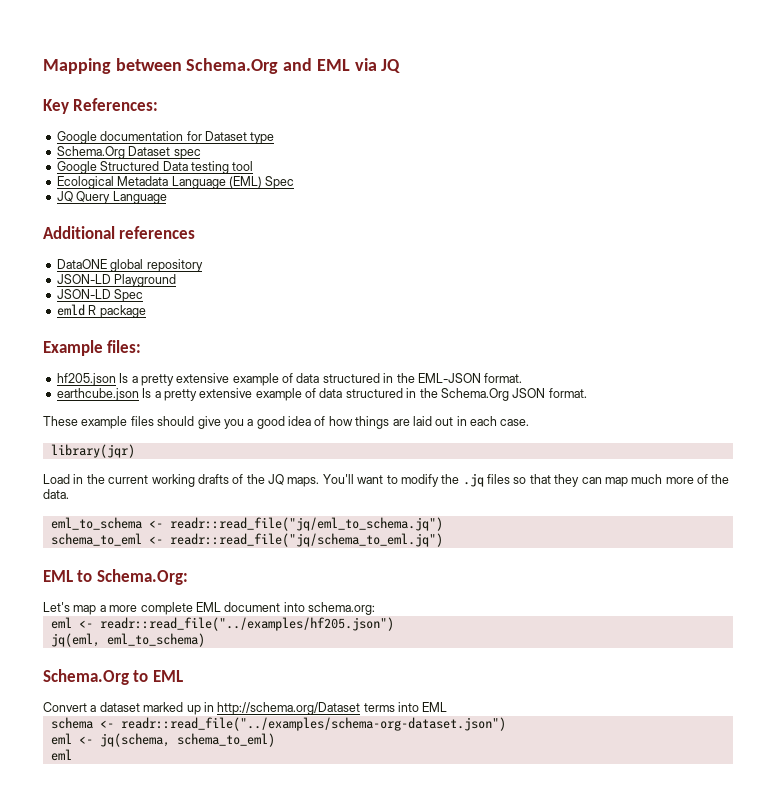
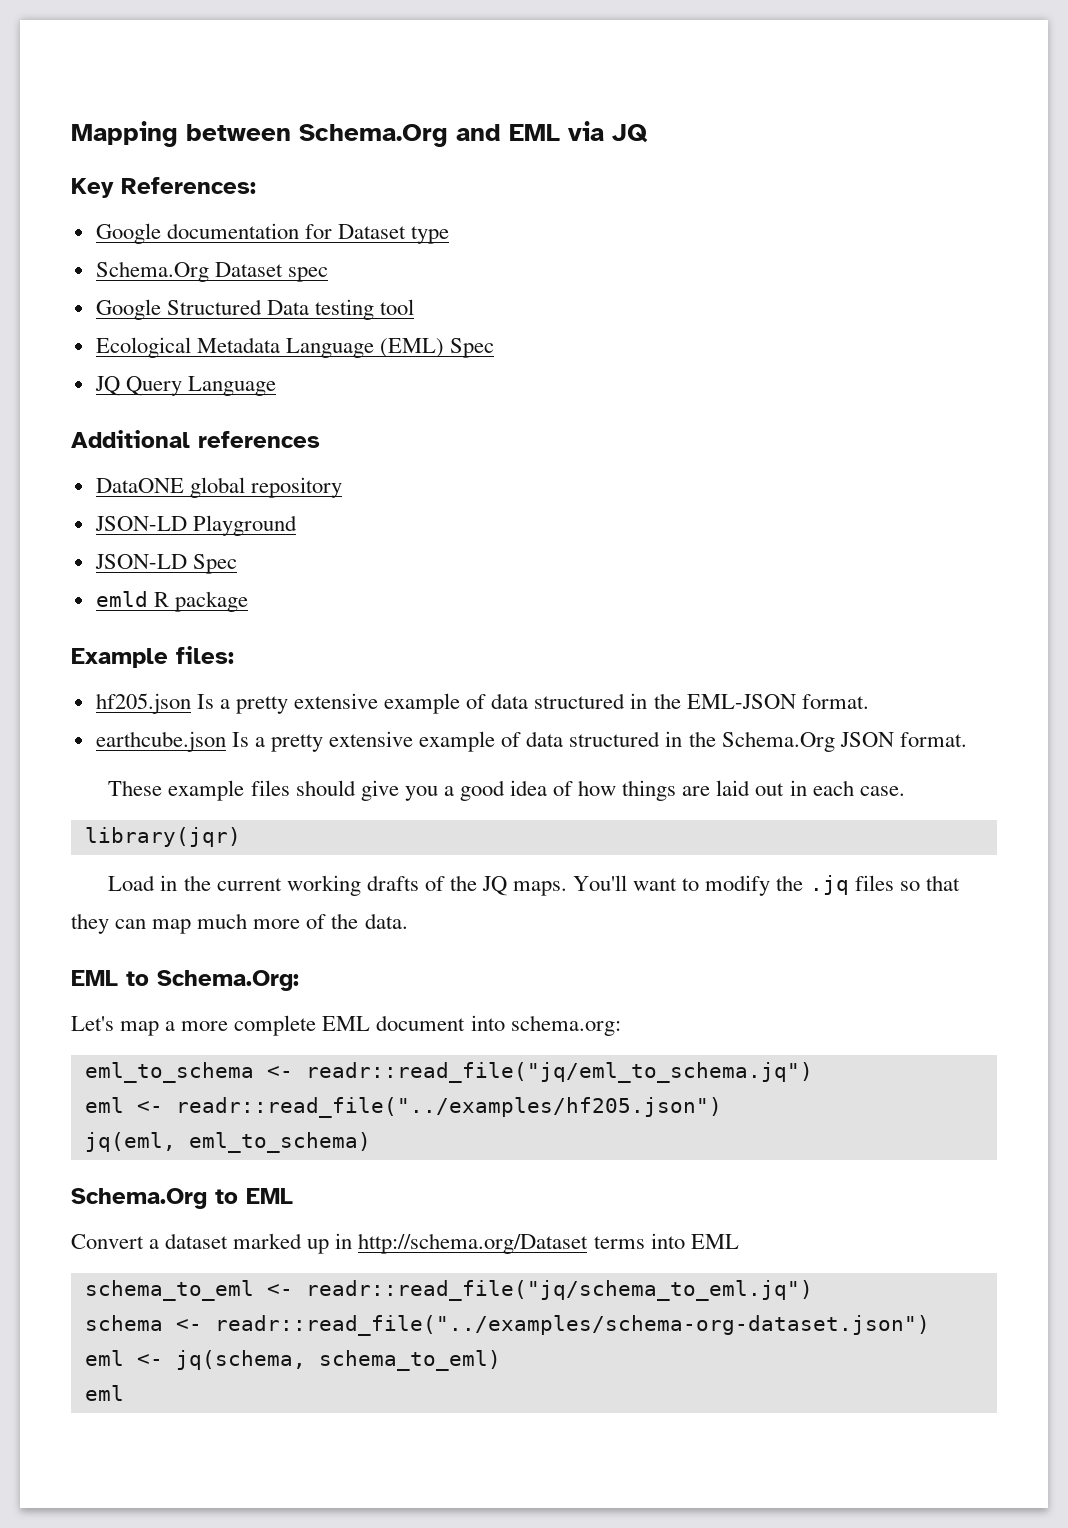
- eml_to_schema <- readr::read_file("jq/eml_to_schema.jq")
- schema_to_eml <- readr::read_file("jq/schema_to_eml.jq")
+ eml_to_schema <- readr::read_file("jq/eml_to_schema.jq")
+ schema_to_eml <- readr::read_file("jq/schema_to_eml.jq")

